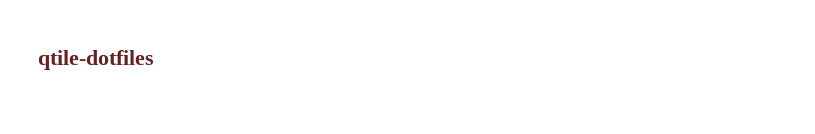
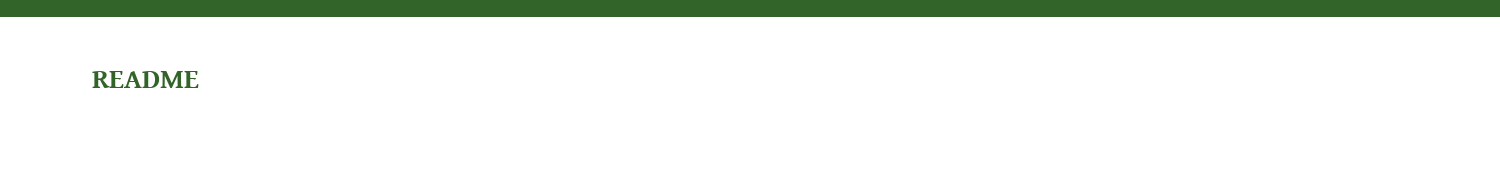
- qtile-dotfiles
+ README

